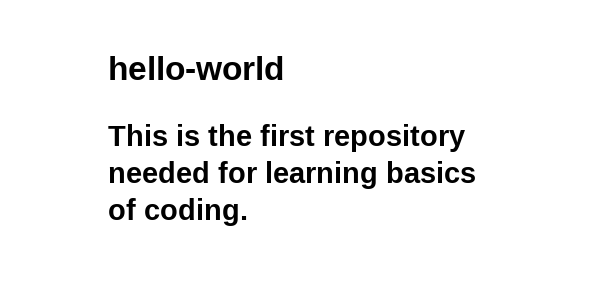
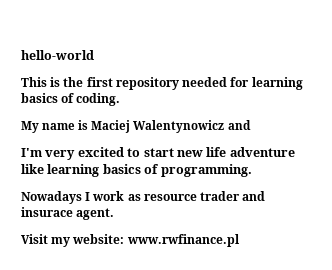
+ My name is Maciej Walentynowicz and
+ I'm very excited to start new life adventure like learning basics of programming.
+ Nowadays I work as resource trader and insurace agent.
+ Visit my website: www.rwfinance.pl

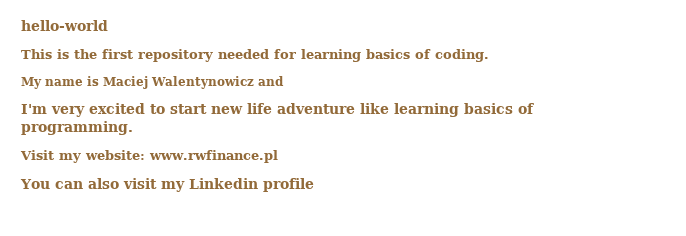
- Nowadays I work as resource trader and insurace agent.
  Visit my website: www.rwfinance.pl
+ You can also visit my Linkedin profile

